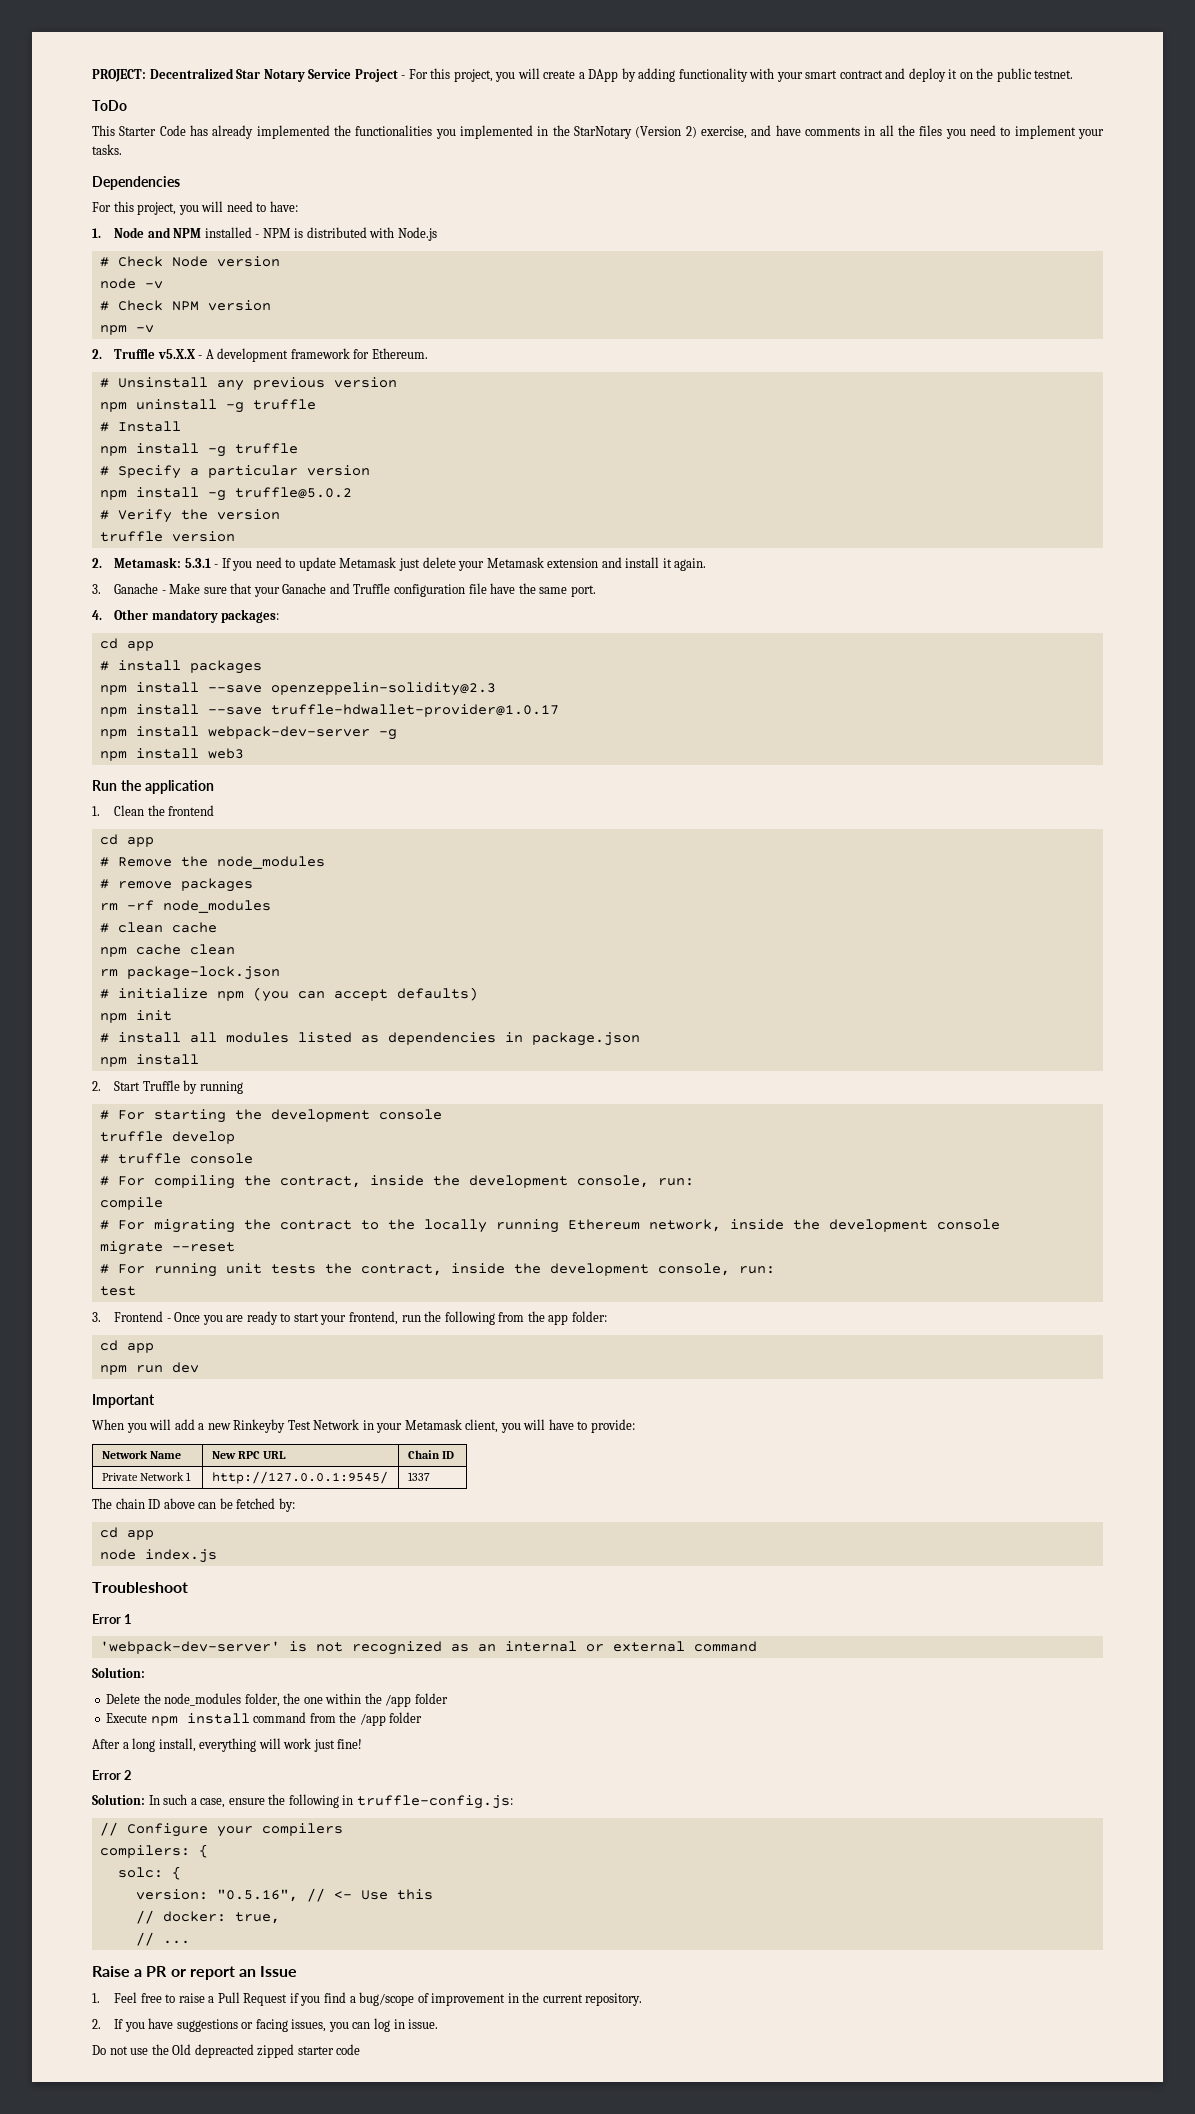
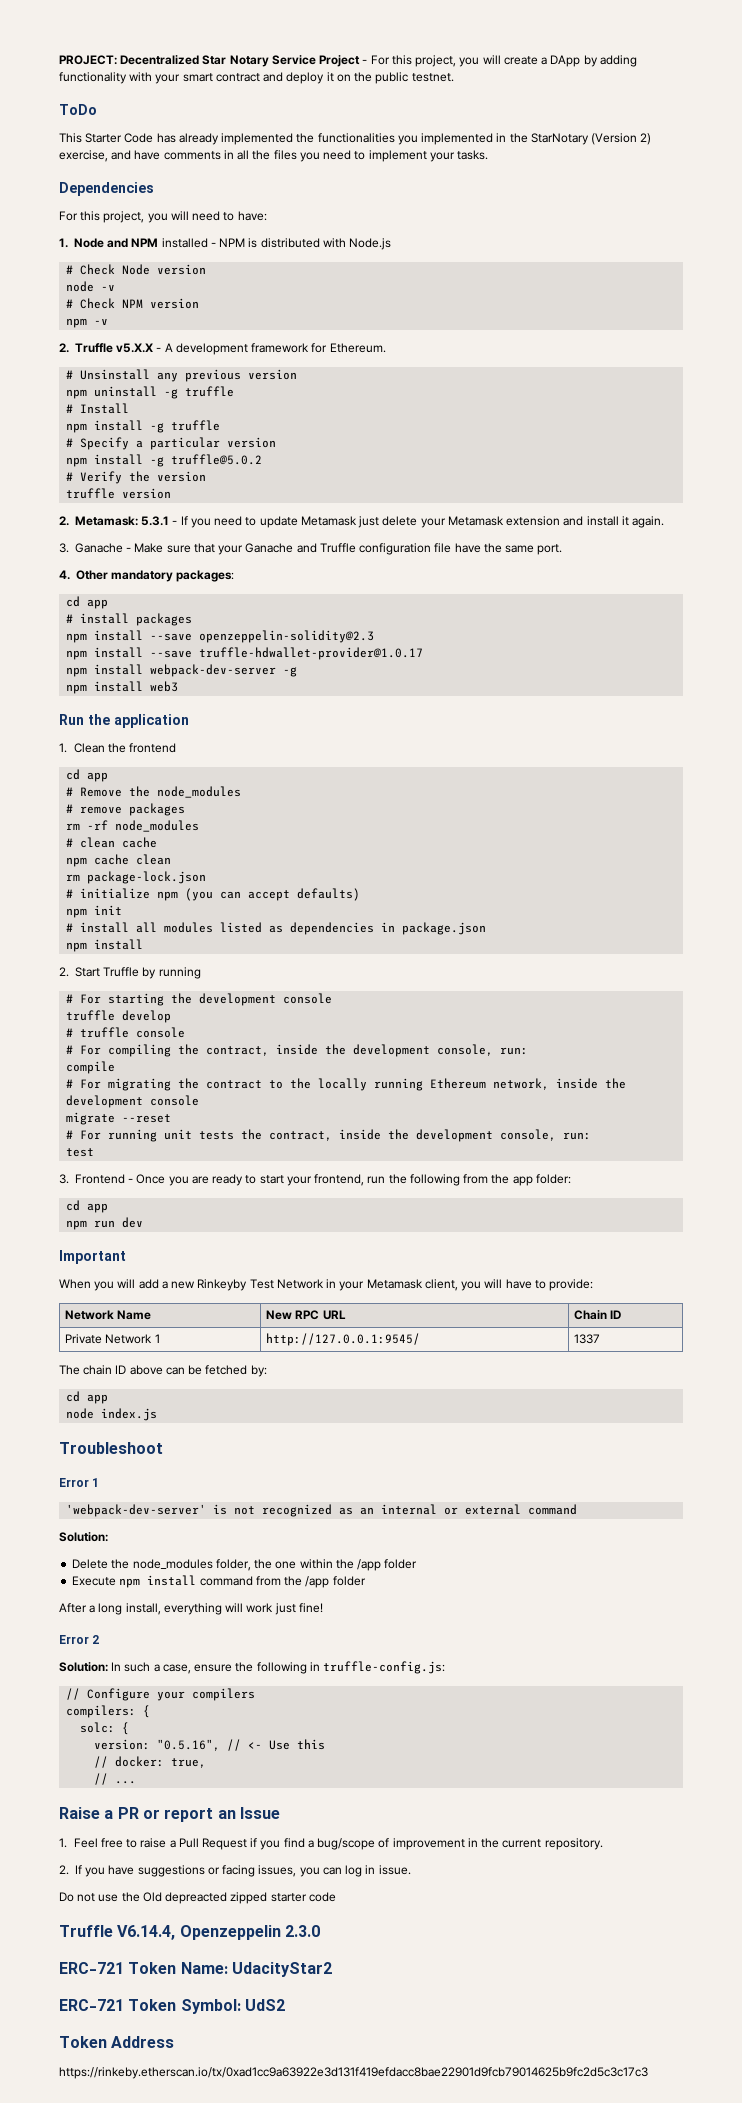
+ Truffle V6.14.4, Openzeppelin 2.3.0
+ ERC-721 Token Name: UdacityStar2
+ ERC-721 Token Symbol: UdS2
+ Token Address
+ https://rinkeby.etherscan.io/tx/0xad1cc9a63922e3d131f419efdacc8bae22901d9fcb79014625b9fc2d5c3c17c3

